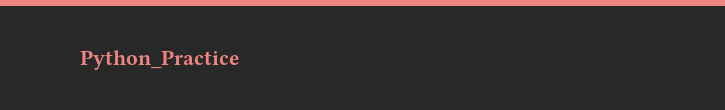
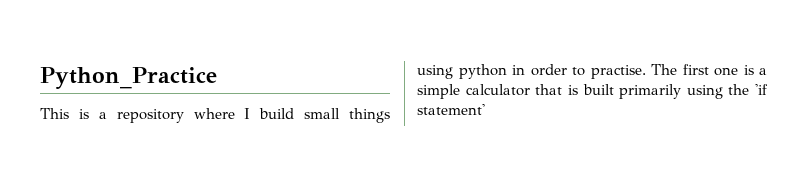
+ This is a repository where I build small things using python in order to practise. The first one is a simple calculator that is built primarily using the 'if statement'

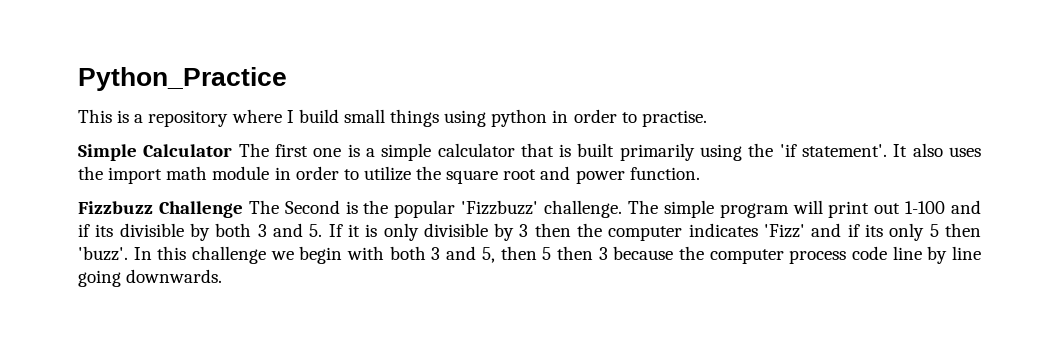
- This is a repository where I build small things using python in order to practise. The first one is a simple calculator that is built primarily using the 'if statement'
+ This is a repository where I build small things using python in order to practise.
+ Simple Calculator The first one is a simple calculator that is built primarily using the 'if statement'. It also uses the import math module in order to utilize the square root and power function.
+ Fizzbuzz Challenge The Second is the popular 'Fizzbuzz' challenge. The simple program will print out 1-100 and if its divisible by both 3 and 5. If it is only divisible by 3 then the computer indicates 'Fizz' and if its only 5 then 'buzz'. In this challenge we begin with both 3 and 5, then 5 then 3 because the computer process code line by line going downwards.

